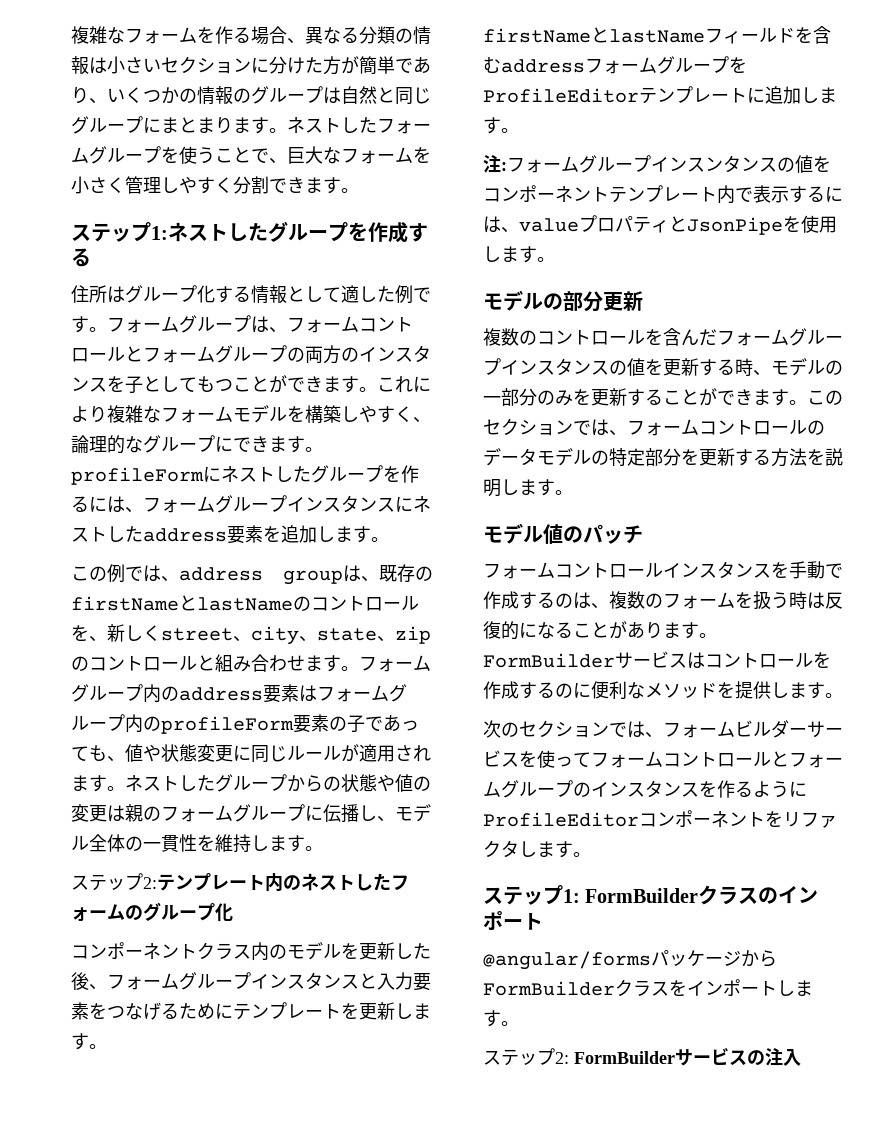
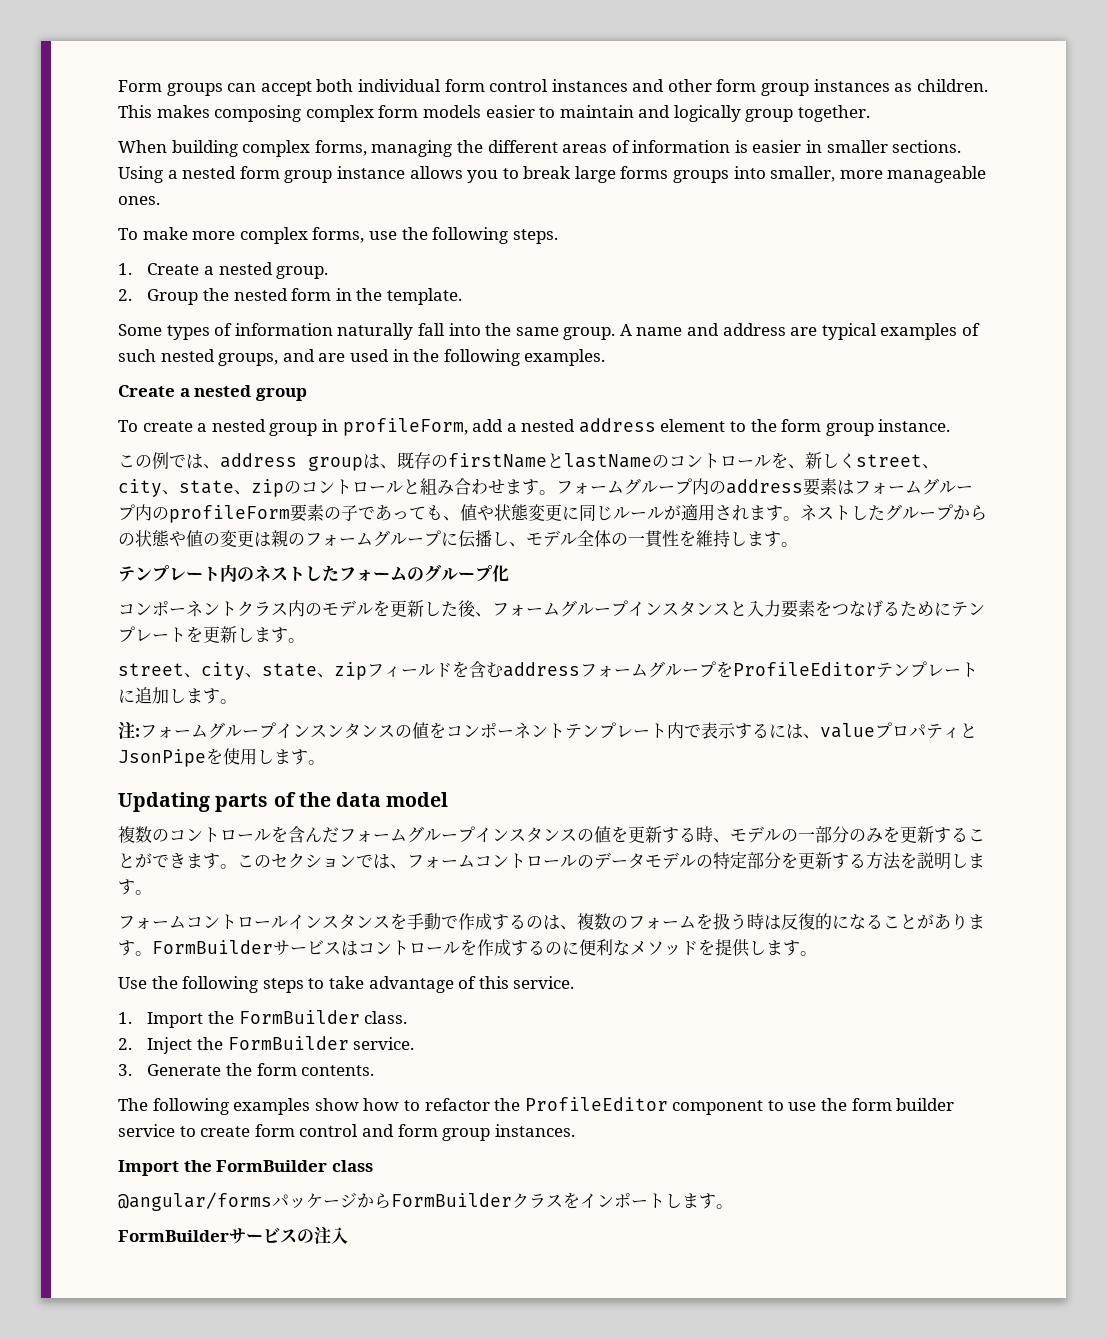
- 複雑なフォームを作る場合、異なる分類の情報は小さいセクションに分けた方が簡単であり、いくつかの情報のグループは自然と同じグループにまとまります。ネストしたフォームグループを使うことで、巨大なフォームを小さく管理しやすく分割できます。
- ステップ1:ネストしたグループを作成する
- 住所はグループ化する情報として適した例です。フォームグループは、フォームコントロールとフォームグループの両方のインスタンスを子としてもつことができます。これにより複雑なフォームモデルを構築しやすく、論理的なグループにできます。profileFormにネストしたグループを作るには、フォームグループインスタンスにネストしたaddress要素を追加します。
+ Form groups can accept both individual form control instances and other form group instances as children. This makes composing complex form models easier to maintain and logically group together.
+ When building complex forms, managing the different areas of information is easier in smaller sections. Using a nested form group instance allows you to break large forms groups into smaller, more manageable ones.
+ To make more complex forms, use the following steps.
+ 1. Create a nested group.
+ 2. Group the nested form in the template.
+ Some types of information naturally fall into the same group. A name and address are typical examples of such nested groups, and are used in the following examples.
+ Create a nested group
+ To create a nested group in profileForm, add a nested address element to the form group instance.
- ステップ2:テンプレート内のネストしたフォームのグループ化
+ テンプレート内のネストしたフォームのグループ化
- firstNameとlastNameフィールドを含むaddressフォームグループをProfileEditorテンプレートに追加します。
+ street、city、state、zipフィールドを含むaddressフォームグループをProfileEditorテンプレートに追加します。
- モデルの部分更新
+ Updating parts of the data model
- モデル値のパッチ
- 次のセクションでは、フォームビルダーサービスを使ってフォームコントロールとフォームグループのインスタンスを作るようにProfileEditorコンポーネントをリファクタします。
- ステップ1: FormBuilderクラスのインポート
+ Use the following steps to take advantage of this service.
+ 1. Import the FormBuilder class.
+ 2. Inject the FormBuilder service.
+ 3. Generate the form contents.
+ The following examples show how to refactor the ProfileEditor component to use the form builder service to create form control and form group instances.
+ Import the FormBuilder class
- ステップ2: FormBuilderサービスの注入
+ FormBuilderサービスの注入

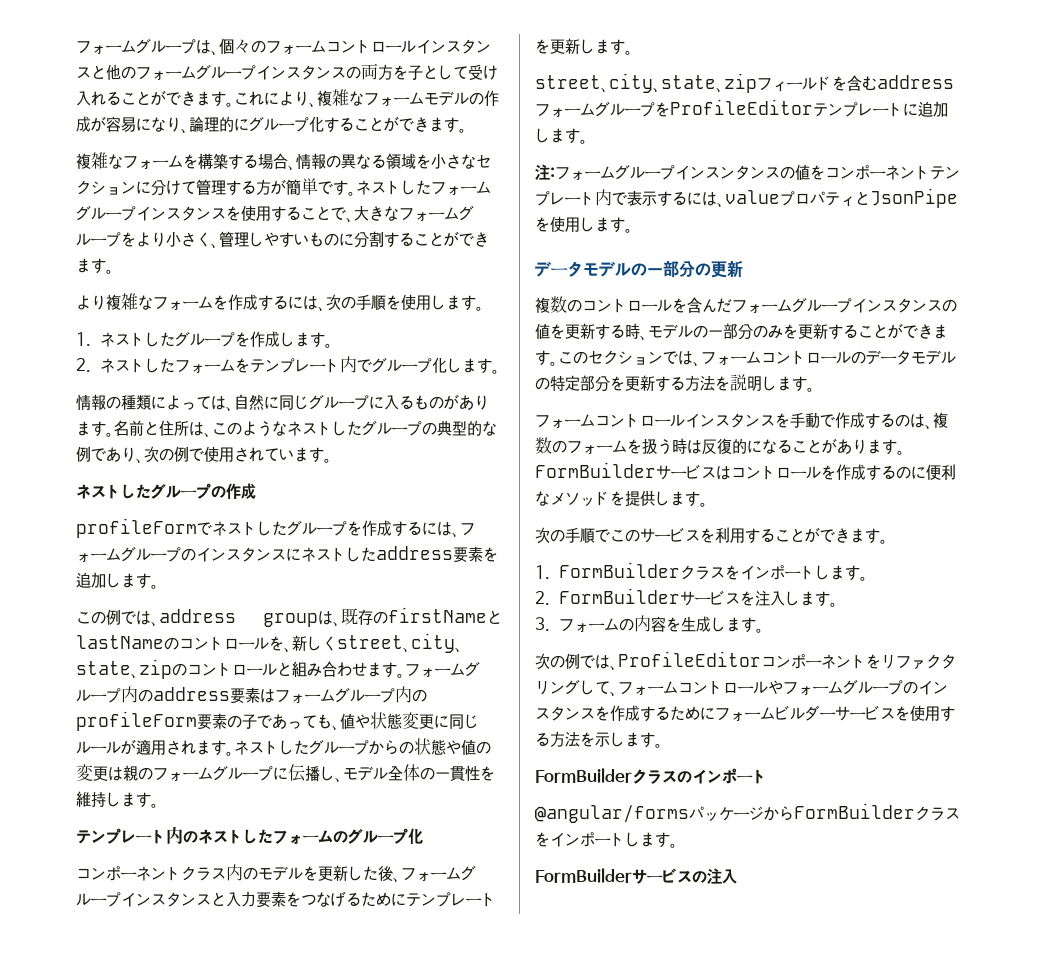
- Form groups can accept both individual form control instances and other form group instances as children. This makes composing complex form models easier to maintain and logically group together.
- When building complex forms, managing the different areas of information is easier in smaller sections. Using a nested form group instance allows you to break large forms groups into smaller, more manageable ones.
- To make more complex forms, use the following steps.
- 1. Create a nested group.
- 2. Group the nested form in the template.
- Some types of information naturally fall into the same group. A name and address are typical examples of such nested groups, and are used in the following examples.
- Create a nested group
- To create a nested group in profileForm, add a nested address element to the form group instance.
+ フォームグループは、個々のフォームコントロールインスタンスと他のフォームグループインスタンスの両方を子として受け入れることができます。これにより、複雑なフォームモデルの作成が容易になり、論理的にグループ化することができます。
+ 複雑なフォームを構築する場合、情報の異なる領域を小さなセクションに分けて管理する方が簡単です。ネストしたフォームグループインスタンスを使用することで、大きなフォームグループをより小さく、管理しやすいものに分割することができます。
+ より複雑なフォームを作成するには、次の手順を使用します。
+ 1.ネストしたグループを作成します。
+ 2.ネストしたフォームをテンプレート内でグループ化します。
+ 情報の種類によっては、自然に同じグループに入るものがあります。名前と住所は、このようなネストしたグループの典型的な例であり、次の例で使用されています。
+ ネストしたグループの作成
+ profileFormでネストしたグループを作成するには、フォームグループのインスタンスにネストしたaddress要素を追加します。
- Updating parts of the data model
+ データモデルの一部分の更新
- Use the following steps to take advantage of this service.
- 1. Import the FormBuilder class.
- 2. Inject the FormBuilder service.
- 3. Generate the form contents.
- The following examples show how to refactor the ProfileEditor component to use the form builder service to create form control and form group instances.
- Import the FormBuilder class
+ 次の手順でこのサービスを利用することができます。
+ 1. FormBuilderクラスをインポートします。
+ 2. FormBuilderサービスを注入します。
+ 3.フォームの内容を生成します。
+ 次の例では、ProfileEditorコンポーネントをリファクタリングして、フォームコントロールやフォームグループのインスタンスを作成するためにフォームビルダーサービスを使用する方法を示します。
+ FormBuilderクラスのインポート

